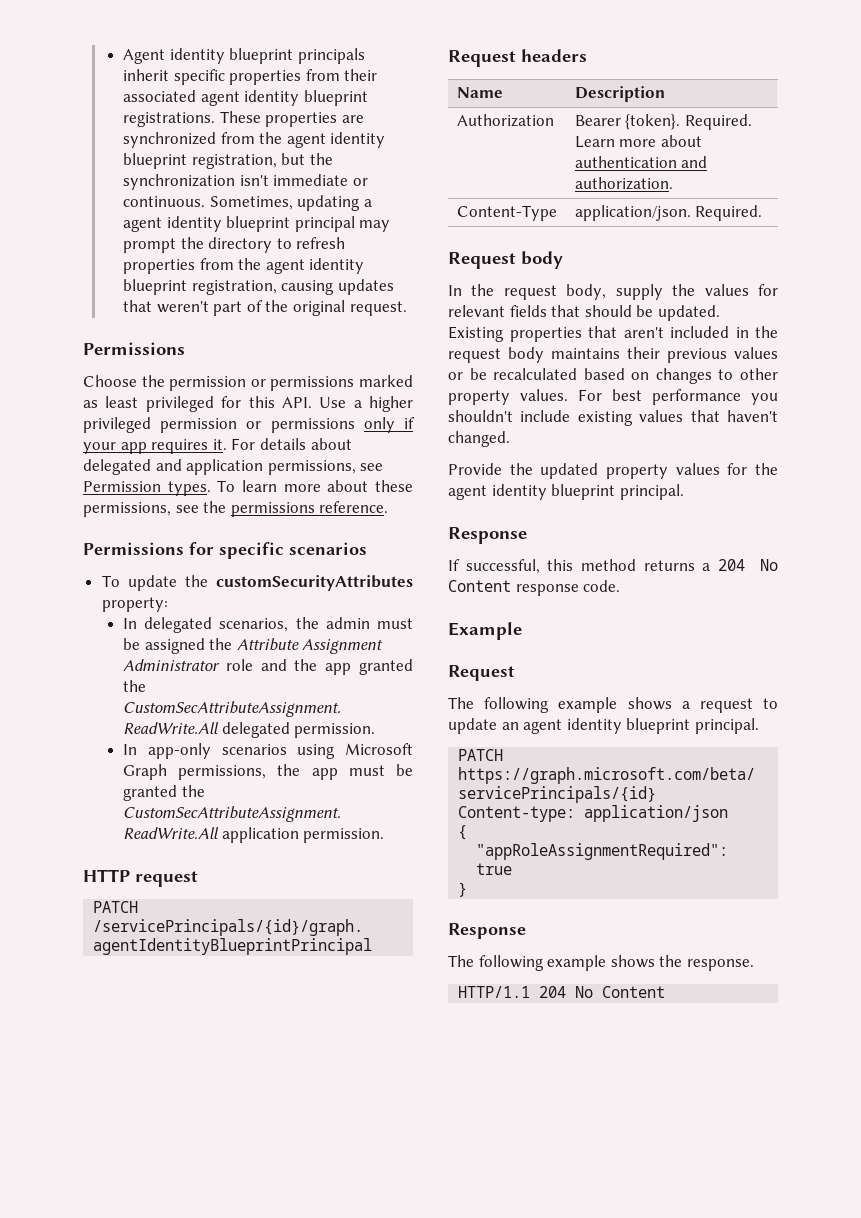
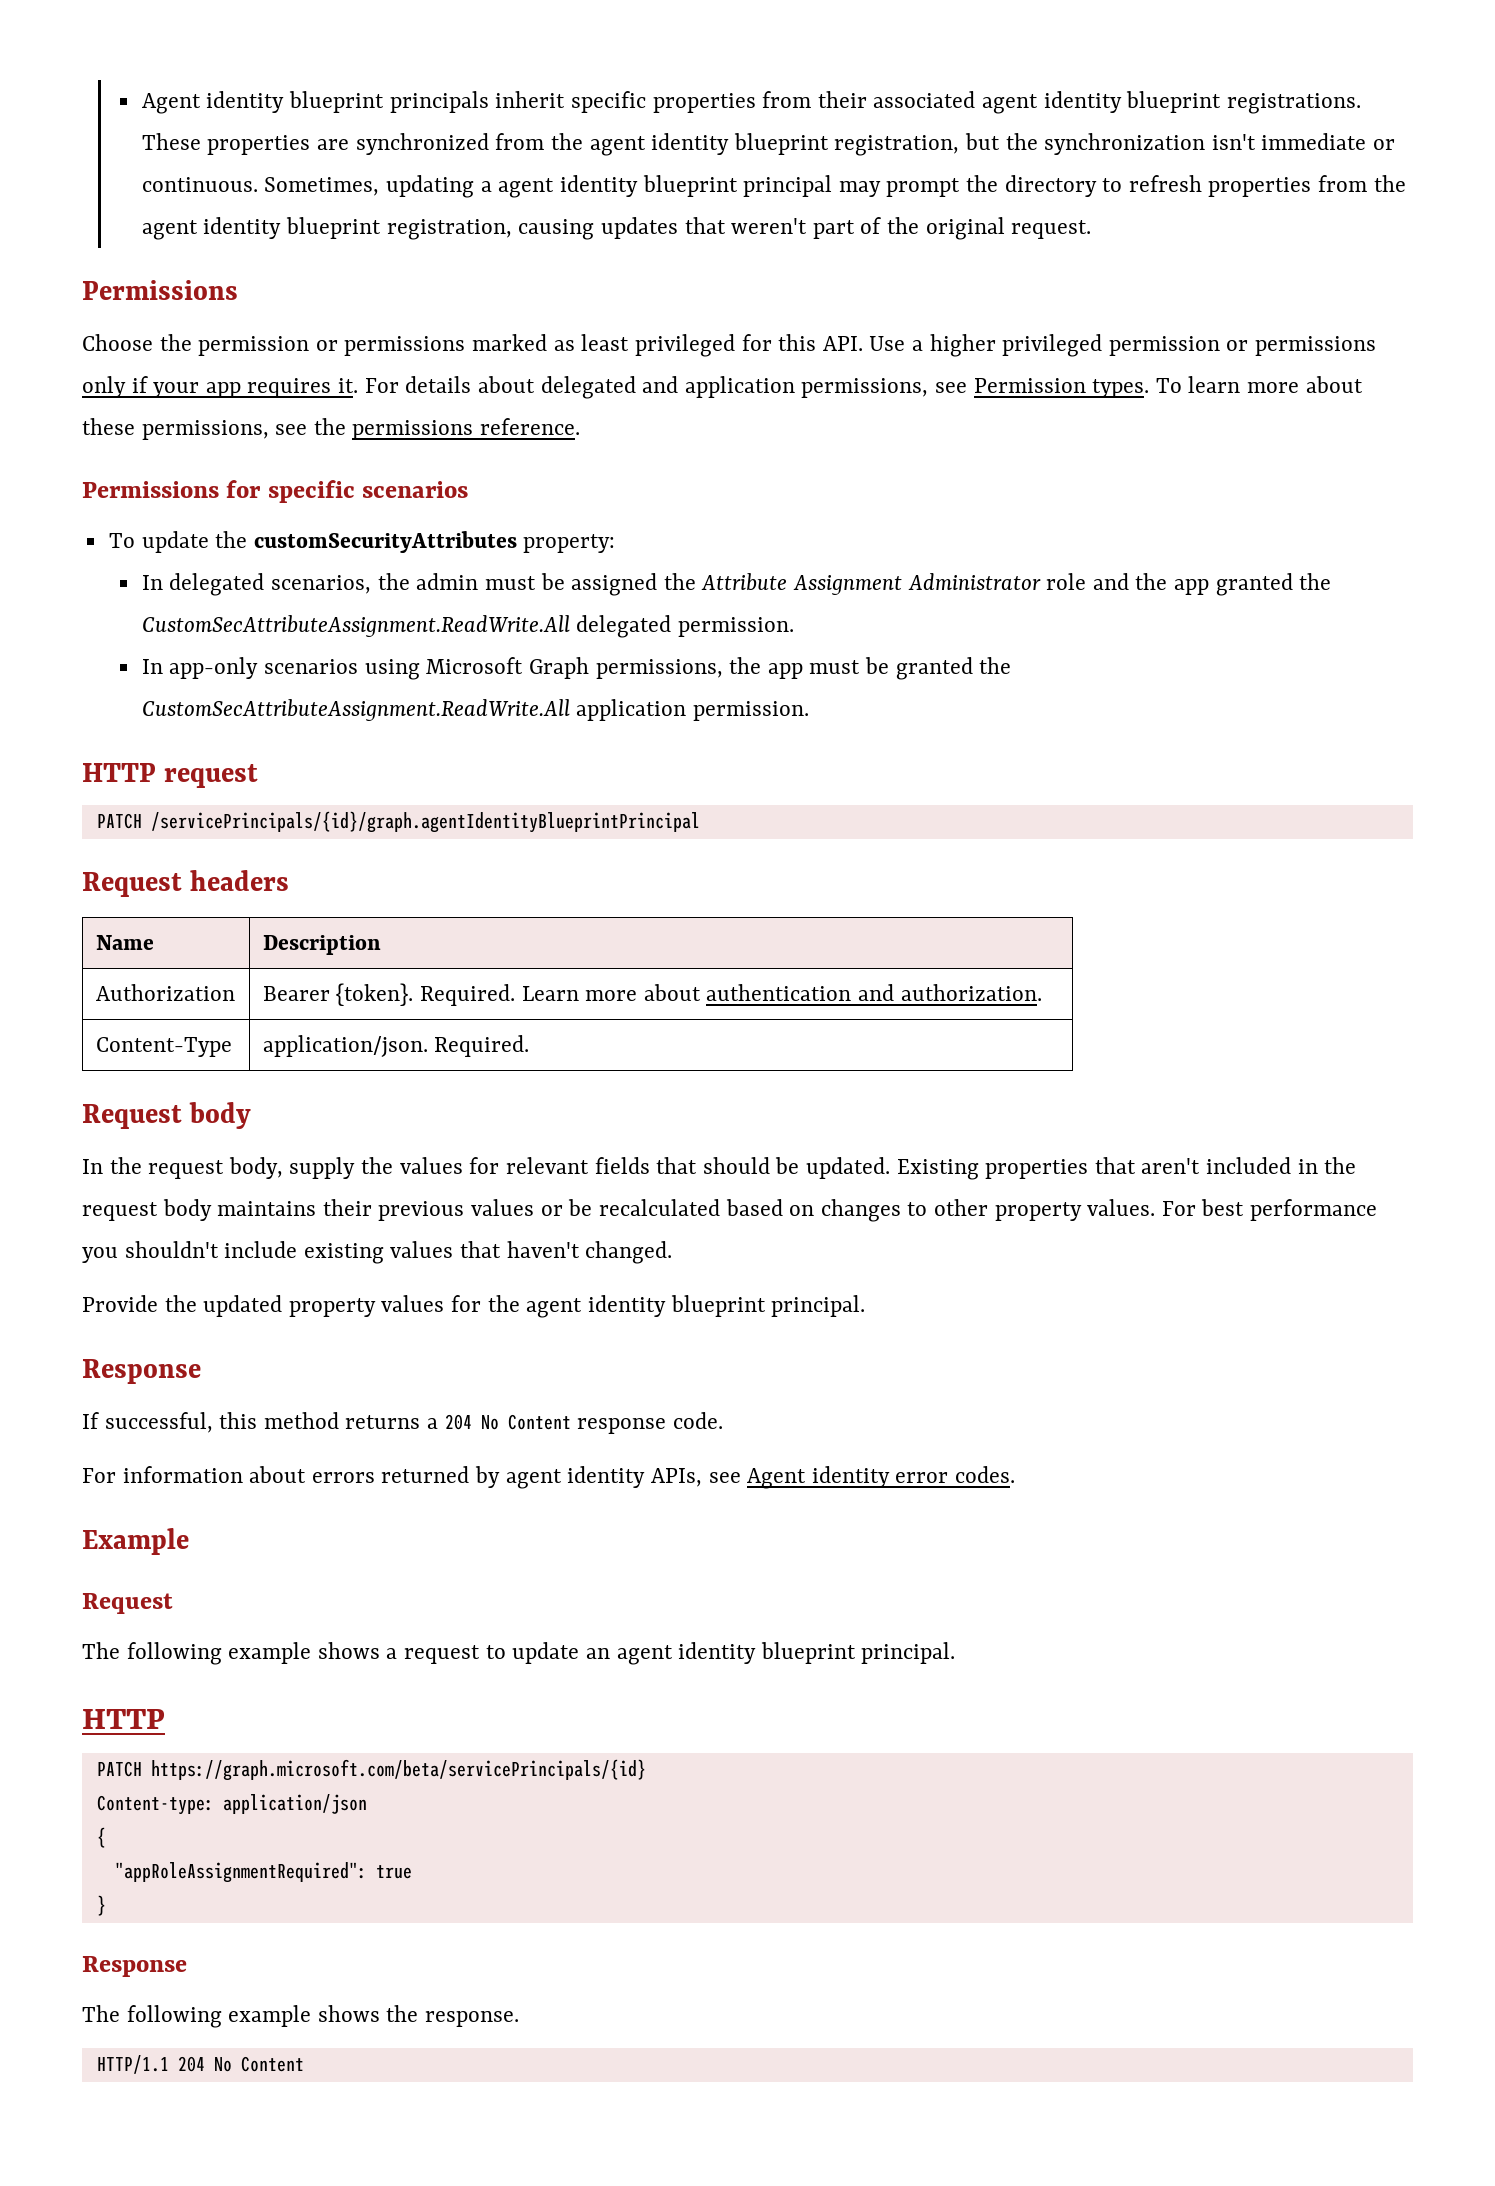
+ For information about errors returned by agent identity APIs, see Agent identity error codes.
  The following example shows a request to update an agent identity blueprint principal.
+ HTTP

